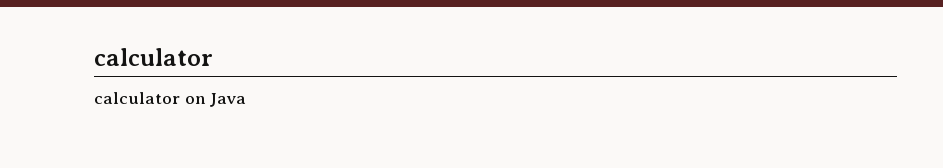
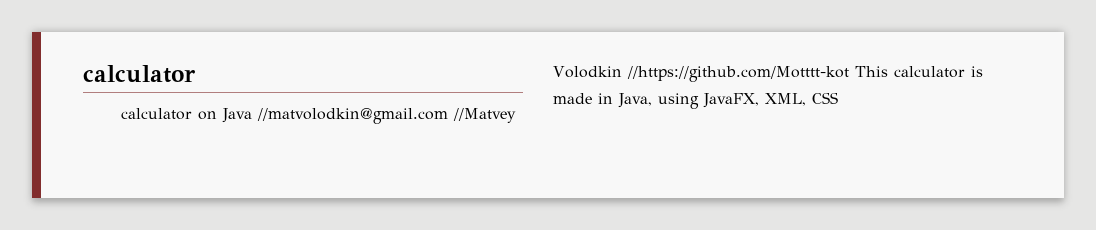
- calculator on Java
+ calculator on Java //matvolodkin@gmail.com //Matvey Volodkin //https://github.com/Motttt-kot This calculator is made in Java, using JavaFX, XML, CSS

